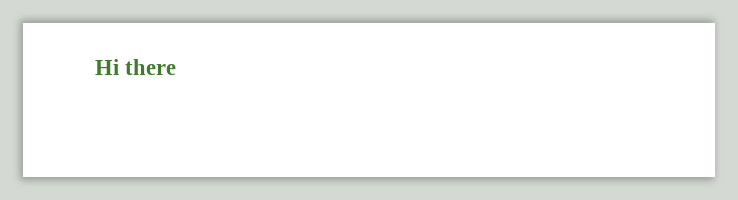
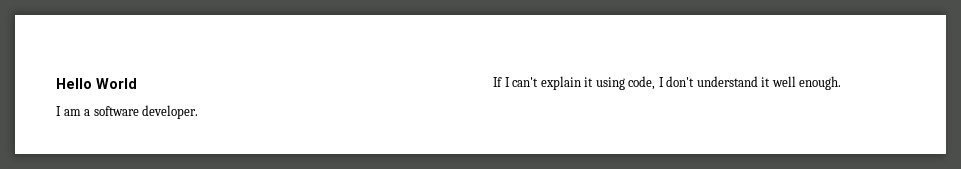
- Hi there
+ Hello World
+ I am a software developer.
+ If I can't explain it using code, I don't understand it well enough.

